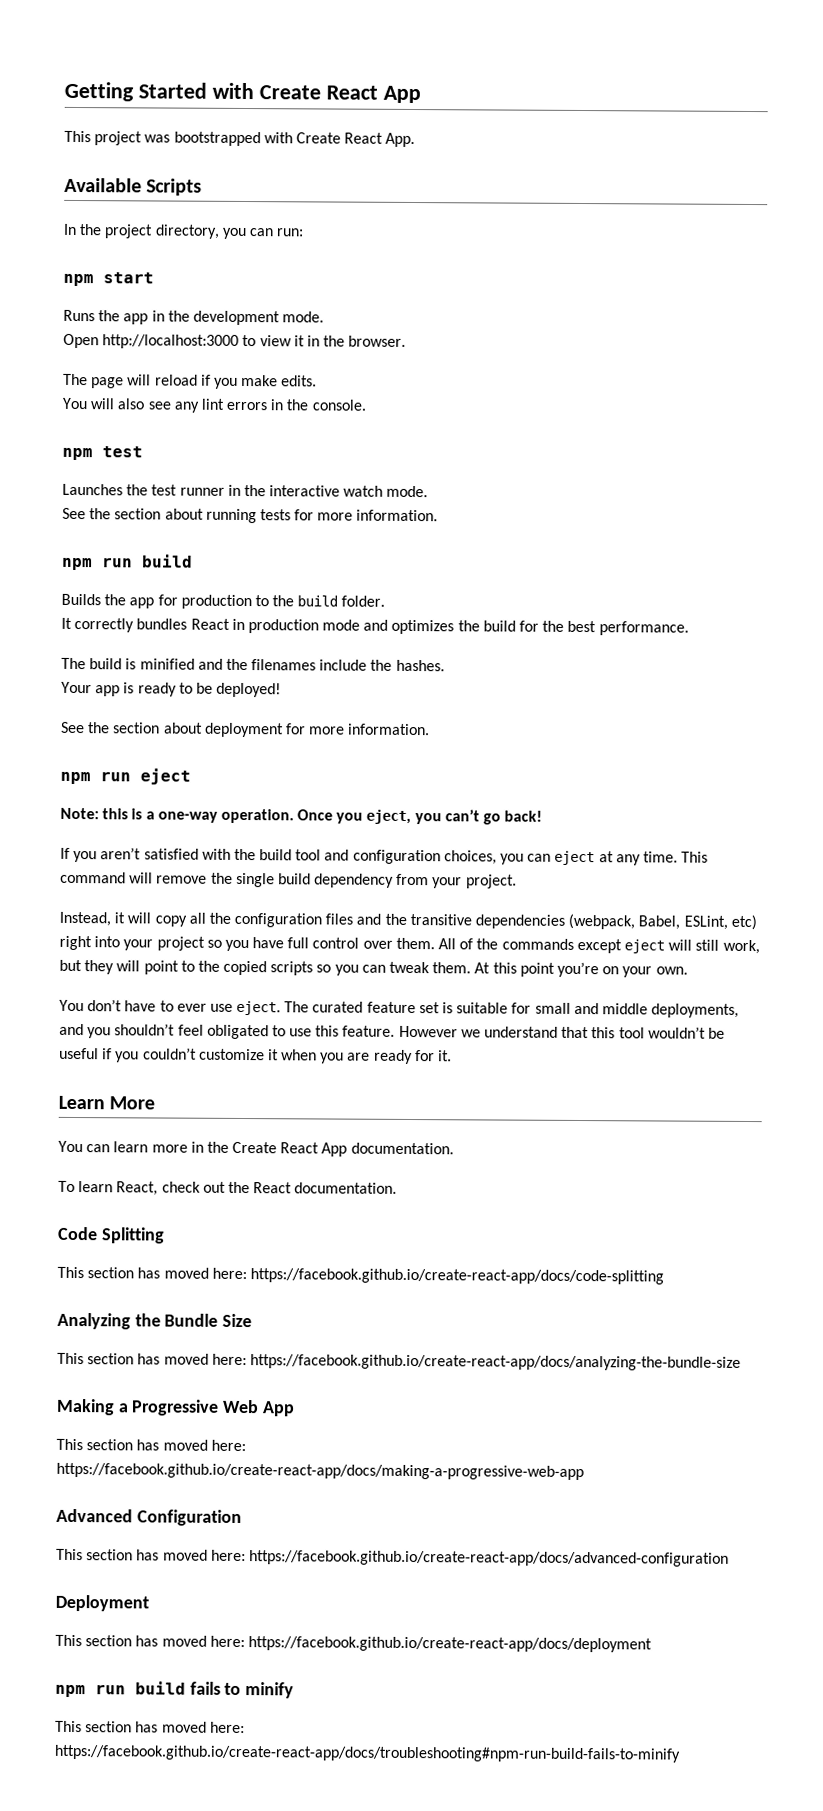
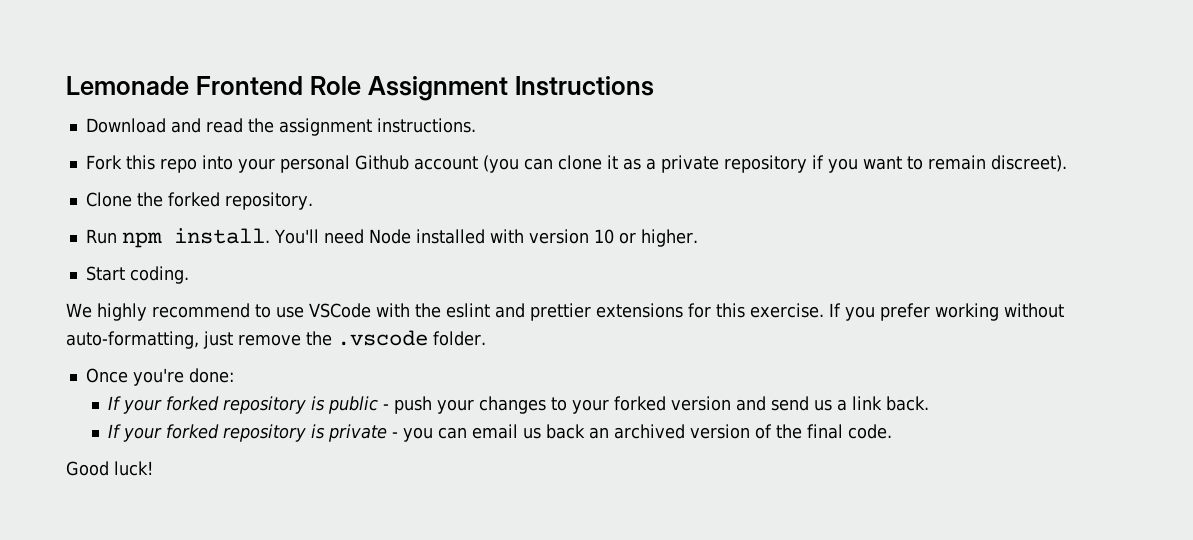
- Getting Started with Create React App
- This project was bootstrapped with Create React App.
- Available Scripts
- In the project directory, you can run:
- npm start
- Runs the app in the development mode.
- Open http://localhost:3000 to view it in the browser.
- The page will reload if you make edits.
- You will also see any lint errors in the console.
- npm test
- Launches the test runner in the interactive watch mode.
- See the section about running tests for more information.
- npm run build
- Builds the app for production to the build folder.
- It correctly bundles React in production mode and optimizes the build for the best performance.
- The build is minified and the filenames include the hashes.
- Your app is ready to be deployed!
- See the section about deployment for more information.
- npm run eject
- Note: this is a one-way operation. Once you eject, you can’t go back!
- If you aren’t satisfied with the build tool and configuration choices, you can eject at any time. This command will remove the single build dependency from your project.
- Instead, it will copy all the configuration files and the transitive dependencies (webpack, Babel, ESLint, etc) right into your project so you have full control over them. All of the commands except eject will still work, but they will point to the copied scripts so you can tweak them. At this point you’re on your own.
- You don’t have to ever use eject. The curated feature set is suitable for small and middle deployments, and you shouldn’t feel obligated to use this feature. However we understand that this tool wouldn’t be useful if you couldn’t customize it when you are ready for it.
- Learn More
- You can learn more in the Create React App documentation.
- To learn React, check out the React documentation.
- Code Splitting
- This section has moved here: https://facebook.github.io/create-react-app/docs/code-splitting
- Analyzing the Bundle Size
- This section has moved here: https://facebook.github.io/create-react-app/docs/analyzing-the-bundle-size
- Making a Progressive Web App
- This section has moved here: https://facebook.github.io/create-react-app/docs/making-a-progressive-web-app
- Advanced Configuration
- This section has moved here: https://facebook.github.io/create-react-app/docs/advanced-configuration
- Deployment
- This section has moved here: https://facebook.github.io/create-react-app/docs/deployment
- npm run build fails to minify
- This section has moved here: https://facebook.github.io/create-react-app/docs/troubleshooting#npm-run-build-fails-to-minify
+ Lemonade Frontend Role Assignment Instructions
+ Download and read the assignment instructions.
+ Fork this repo into your personal Github account (you can clone it as a private repository if you want to remain discreet).
+ Clone the forked repository.
+ Run npm install. You'll need Node installed with version 10 or higher.
+ Start coding.
+ We highly recommend to use VSCode with the eslint and prettier extensions for this exercise. If you prefer working without auto-formatting, just remove the .vscode folder.
+ Once you're done:
+ If your forked repository is public - push your changes to your forked version and send us a link back.
+ If your forked repository is private - you can email us back an archived version of the final code.
+ Good luck!

